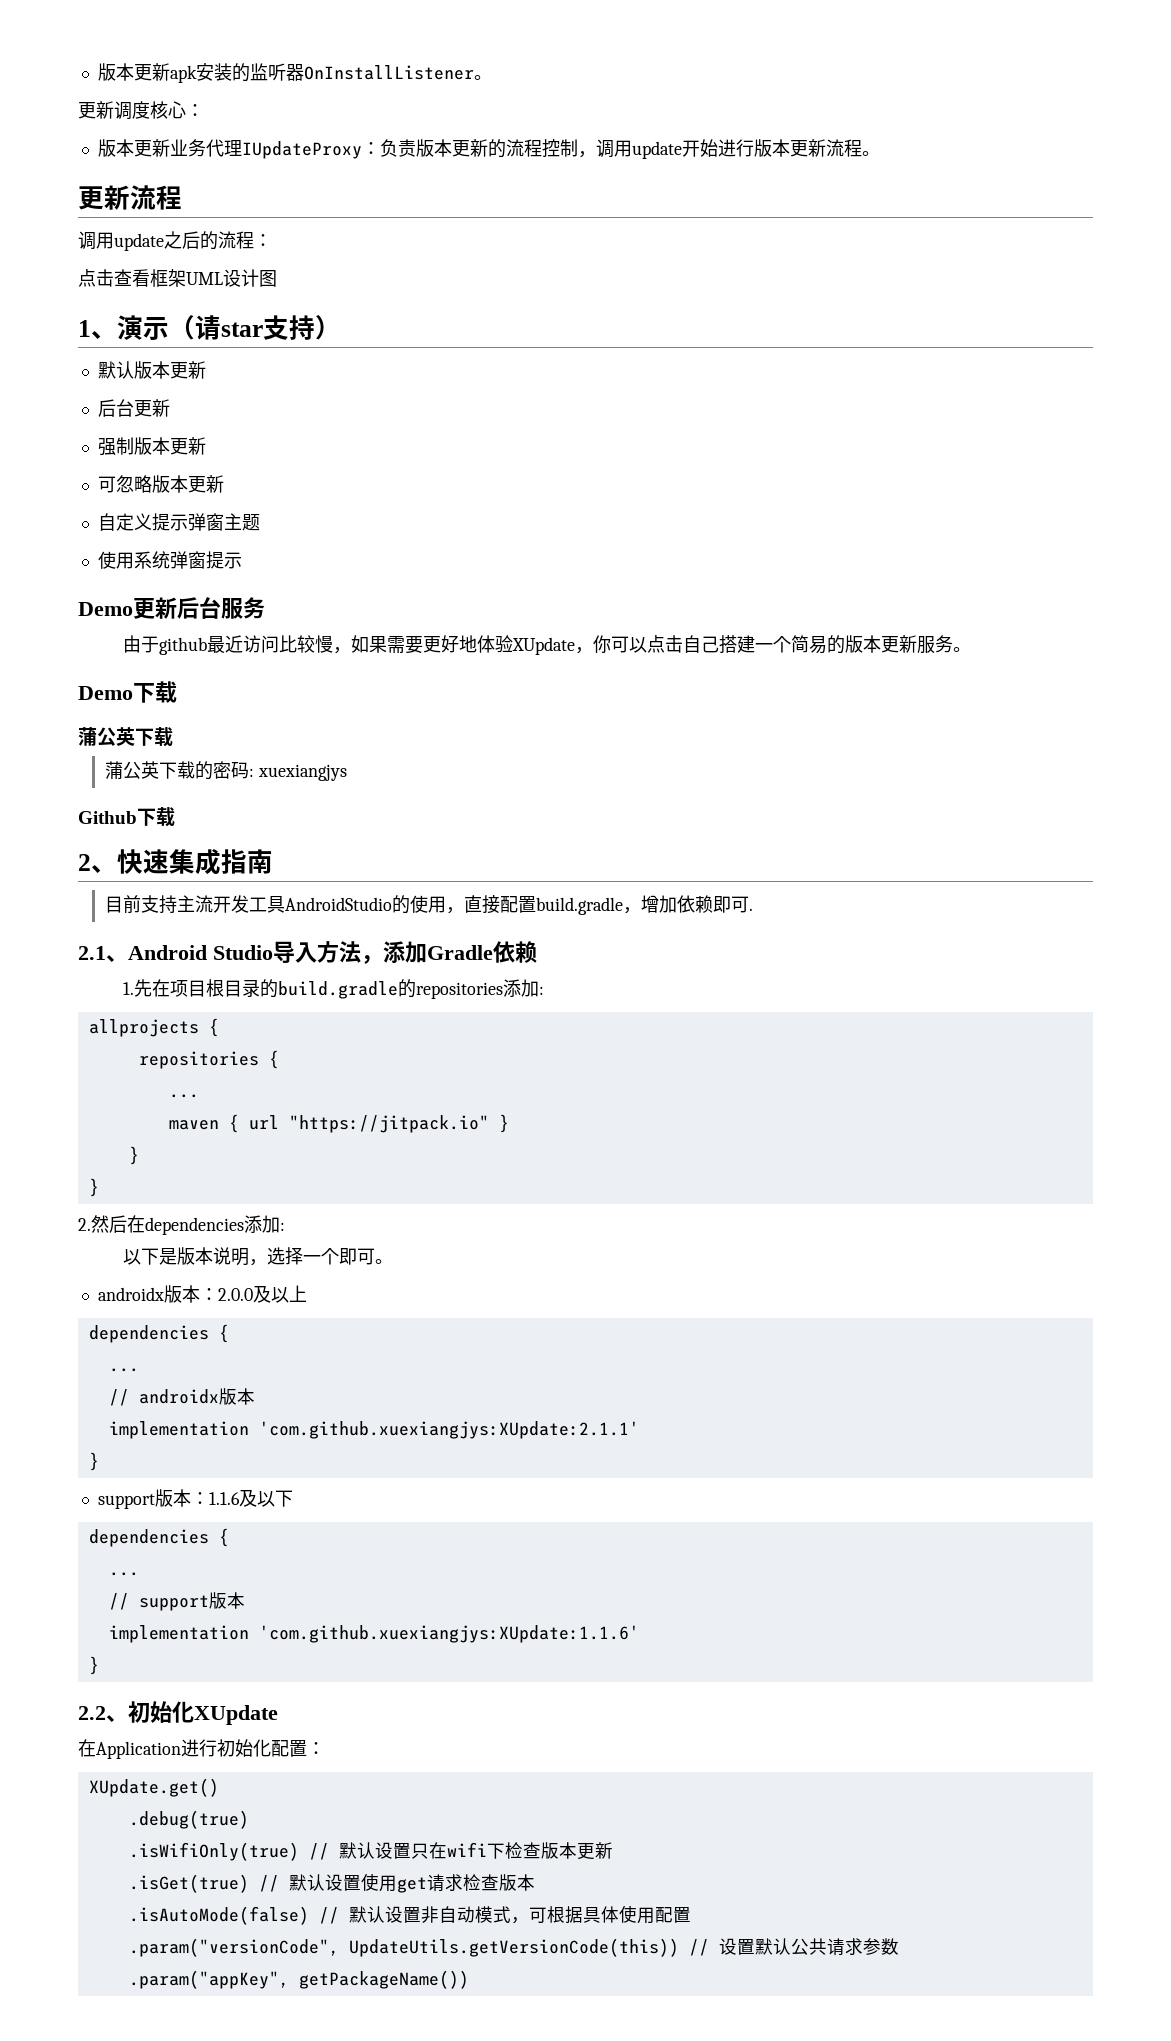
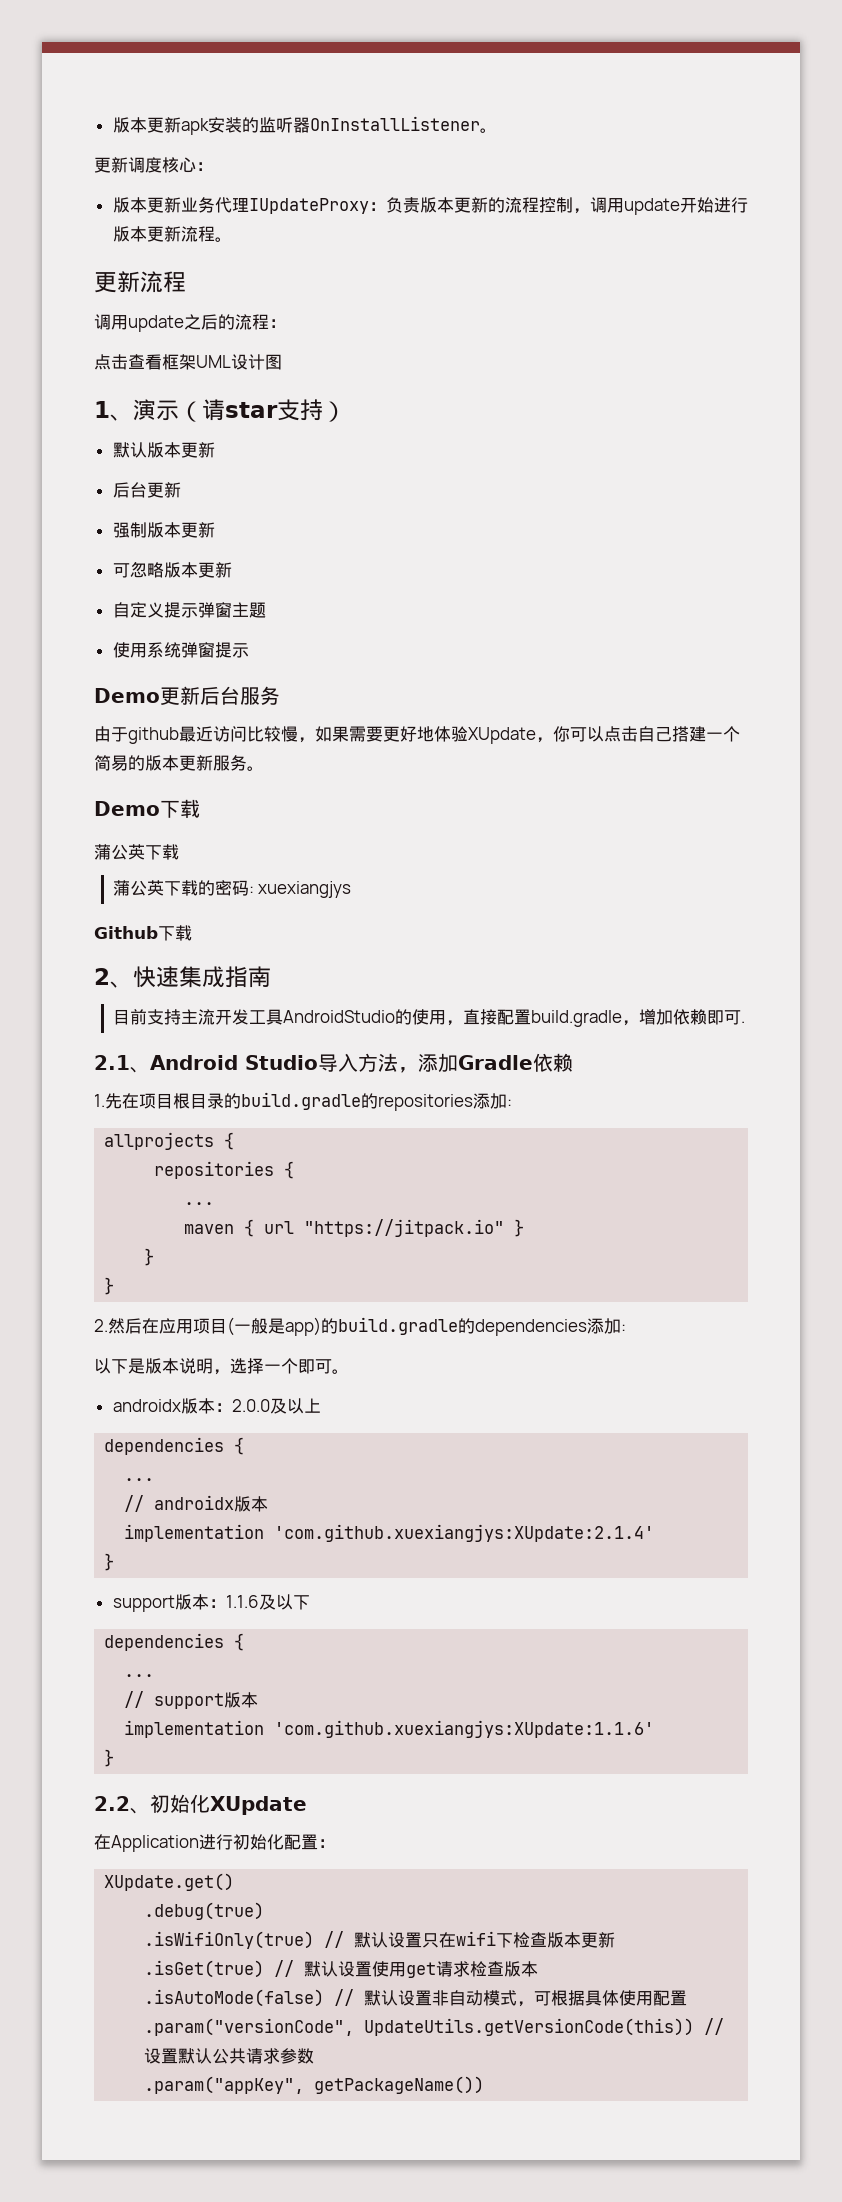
- 2.然后在dependencies添加:
+ 2.然后在应用项目(一般是app)的build.gradle的dependencies添加:
- implementation 'com.github.xuexiangjys:XUpdate:2.1.1'
+ implementation 'com.github.xuexiangjys:XUpdate:2.1.4'

